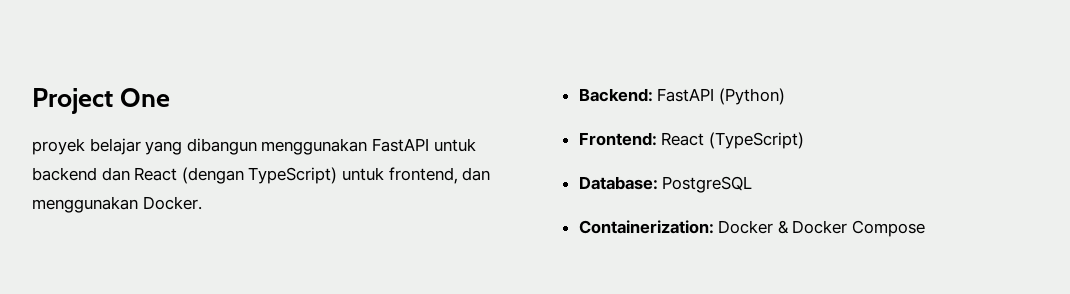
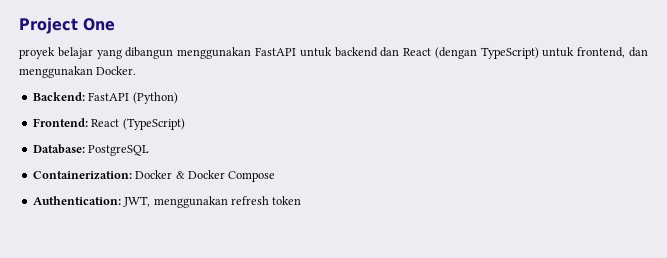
+ Authentication: JWT, menggunakan refresh token

